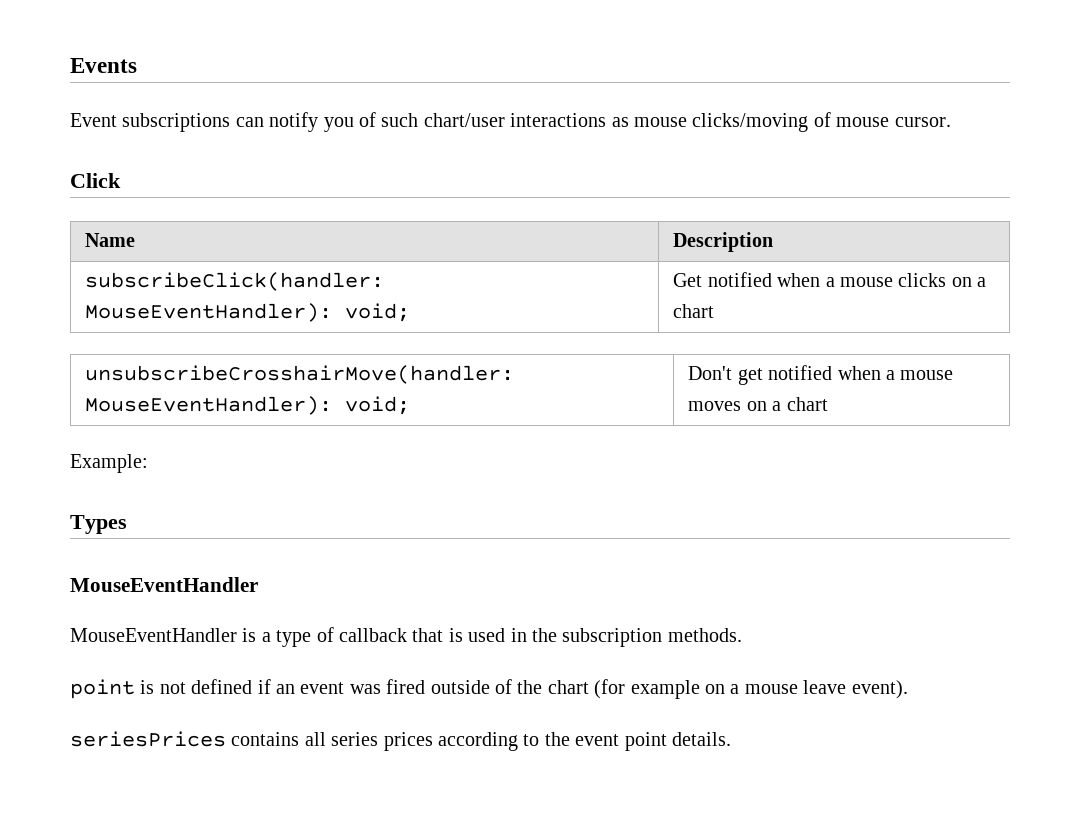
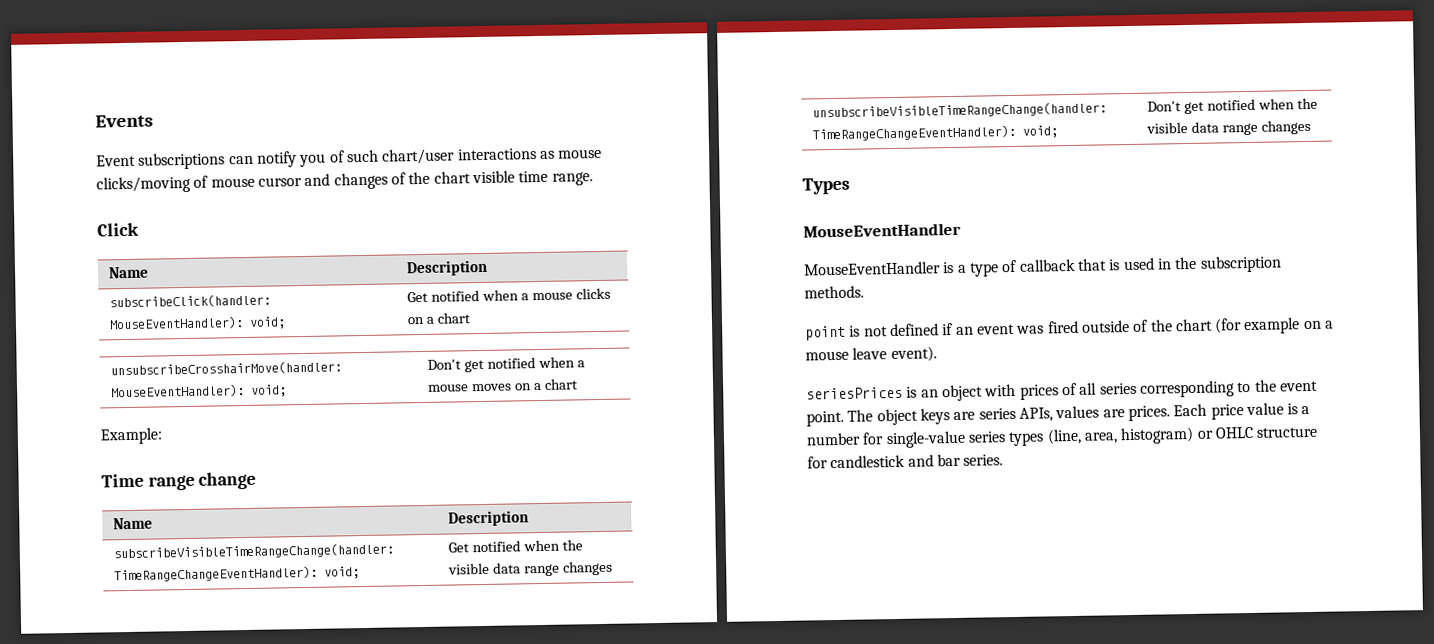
- Event subscriptions can notify you of such chart/user interactions as mouse clicks/moving of mouse cursor.
+ Event subscriptions can notify you of such chart/user interactions as mouse clicks/moving of mouse cursor and changes of the chart visible time range.
+ Time range change
+ Name | Description
+ subscribeVisibleTimeRangeChange(handler: TimeRangeChangeEventHandler): void; | Get notified when the visible data range changes
+ unsubscribeVisibleTimeRangeChange(handler: TimeRangeChangeEventHandler): void; | Don't get notified when the visible data range changes
- seriesPrices contains all series prices according to the event point details.
+ seriesPrices is an object with prices of all series corresponding to the event point. The object keys are series APIs, values are prices. Each price value is a number for single-value series types (line, area, histogram) or OHLC structure for candlestick and bar series.

